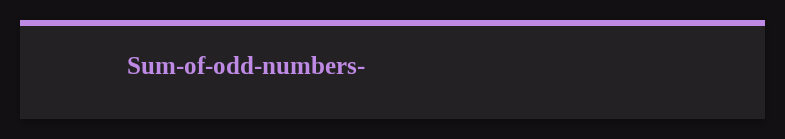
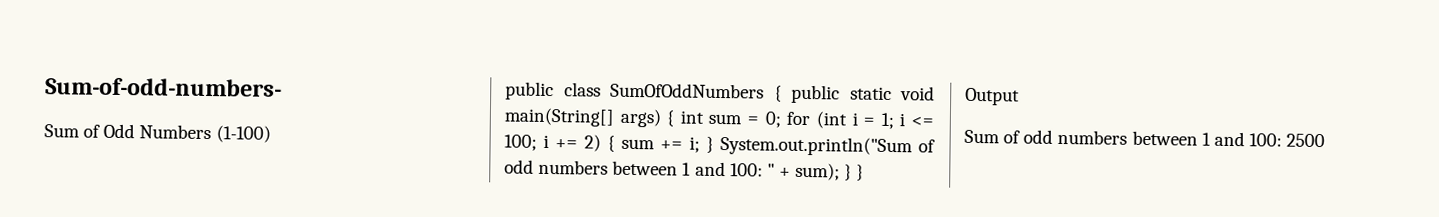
+ Sum of Odd Numbers (1-100)
+ public class SumOfOddNumbers { public static void main(String[] args) { int sum = 0; for (int i = 1; i <= 100; i += 2) { sum += i; } System.out.println("Sum of odd numbers between 1 and 100: " + sum); } }
+ Output
+ Sum of odd numbers between 1 and 100: 2500

